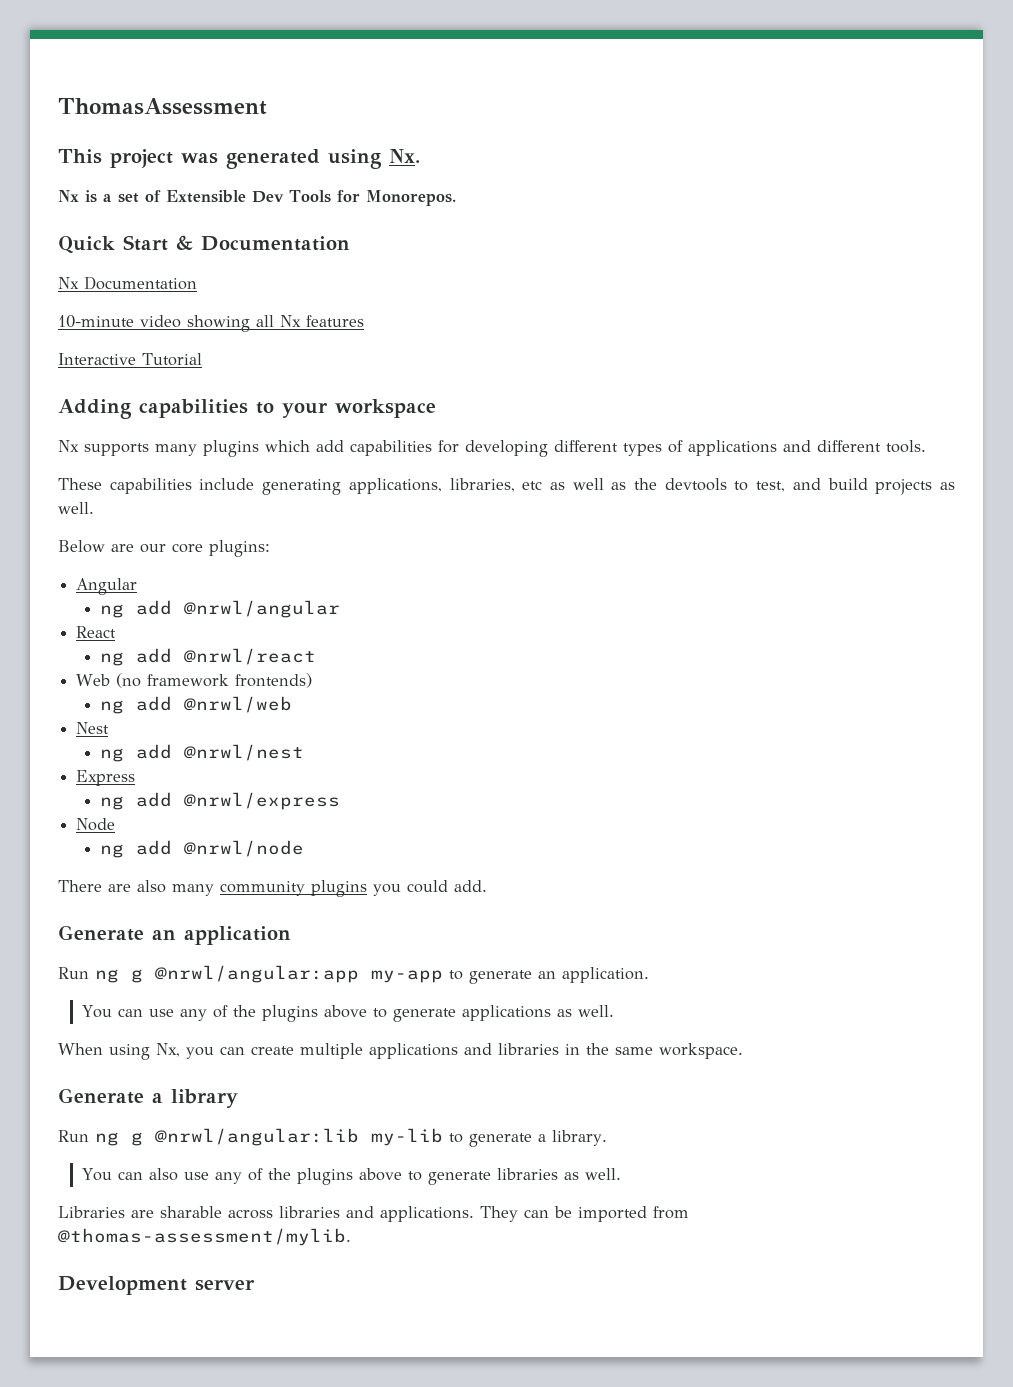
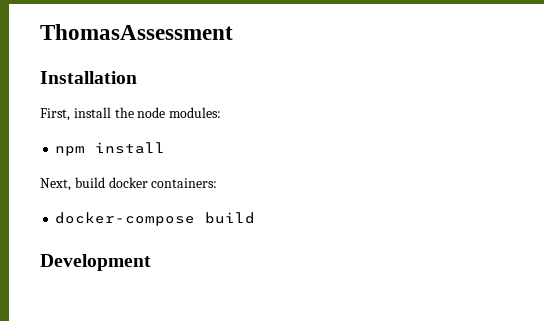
- This project was generated using Nx.
- Nx is a set of Extensible Dev Tools for Monorepos.
- Quick Start & Documentation
- Nx Documentation
- 10-minute video showing all Nx features
- Interactive Tutorial
- Adding capabilities to your workspace
- Nx supports many plugins which add capabilities for developing different types of applications and different tools.
- These capabilities include generating applications, libraries, etc as well as the devtools to test, and build projects as well.
- Below are our core plugins:
- Angular
- ng add @nrwl/angular
- React
- ng add @nrwl/react
- Web (no framework frontends)
- ng add @nrwl/web
- Nest
- ng add @nrwl/nest
- Express
- ng add @nrwl/express
- Node
- ng add @nrwl/node
- There are also many community plugins you could add.
- Generate an application
- Run ng g @nrwl/angular:app my-app to generate an application.
- You can use any of the plugins above to generate applications as well.
- When using Nx, you can create multiple applications and libraries in the same workspace.
- Generate a library
- Run ng g @nrwl/angular:lib my-lib to generate a library.
- You can also use any of the plugins above to generate libraries as well.
- Libraries are sharable across libraries and applications. They can be imported from @thomas-assessment/mylib.
+ Installation
+ First, install the node modules:
+ npm install
+ Next, build docker containers:
+ docker-compose build
- Development server
+ Development

